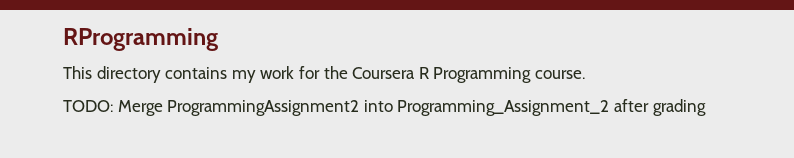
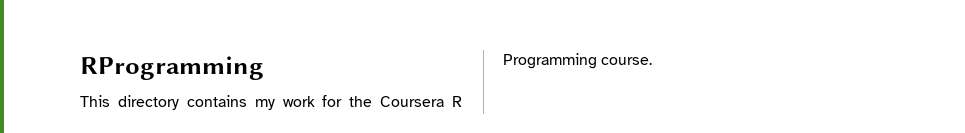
- TODO: Merge ProgrammingAssignment2 into Programming_Assignment_2 after grading

